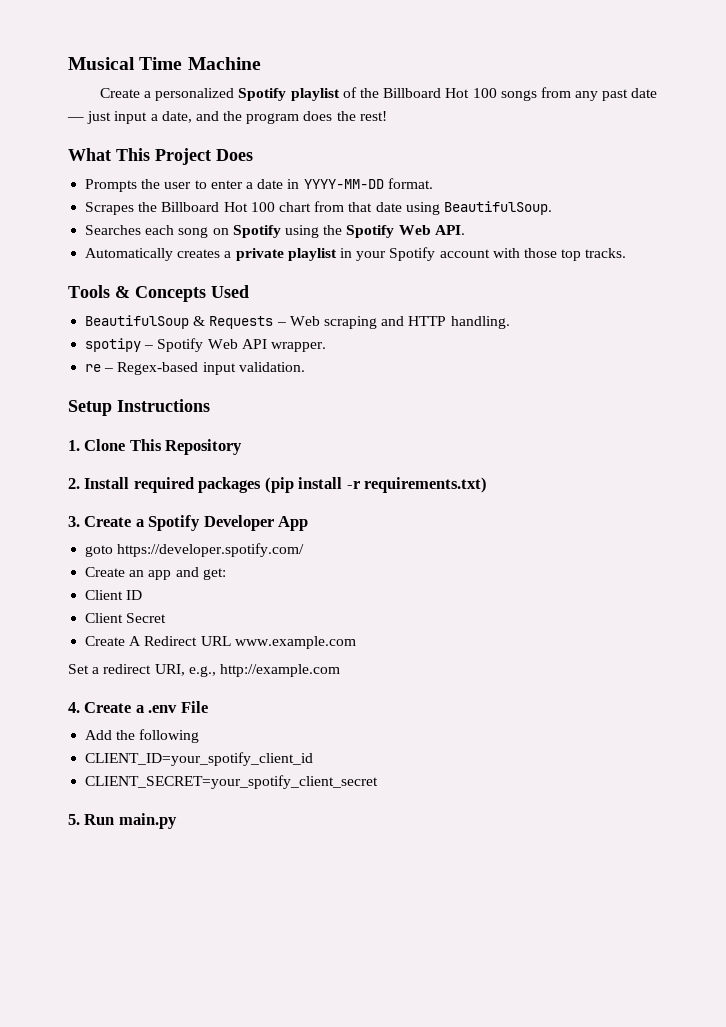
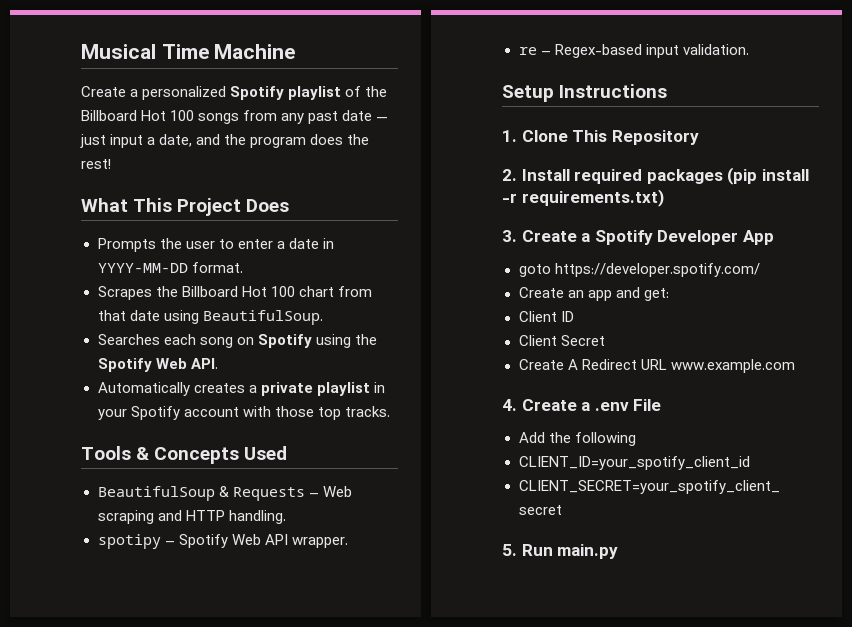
- Set a redirect URI, e.g., http://example.com

